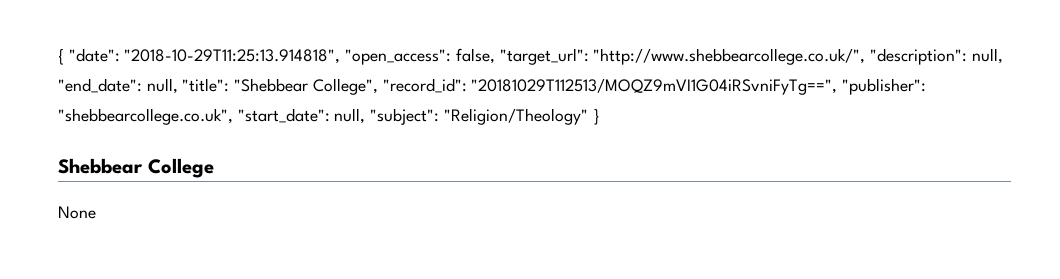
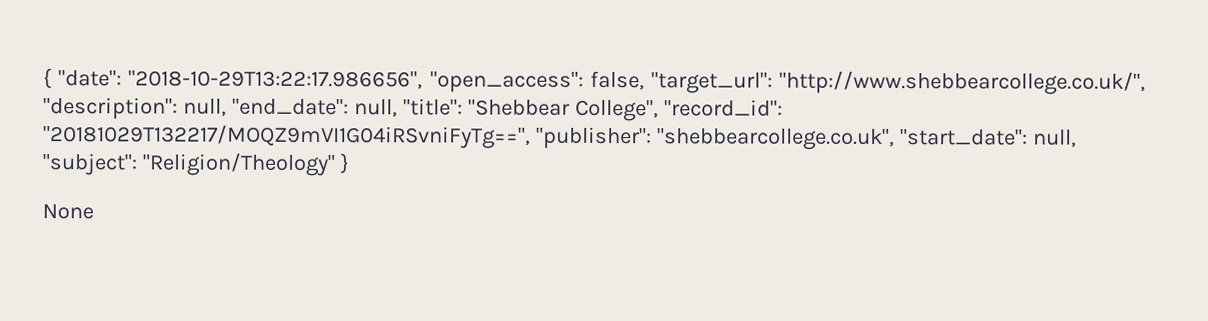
- { "date": "2018-10-29T11:25:13.914818", "open_access": false, "target_url": "http://www.shebbearcollege.co.uk/", "description": null, "end_date": null, "title": "Shebbear College", "record_id": "20181029T112513/MOQZ9mVI1G04iRSvniFyTg==", "publisher": "shebbearcollege.co.uk", "start_date": null, "subject": "Religion/Theology" }
+ { "date": "2018-10-29T13:22:17.986656", "open_access": false, "target_url": "http://www.shebbearcollege.co.uk/", "description": null, "end_date": null, "title": "Shebbear College", "record_id": "20181029T132217/MOQZ9mVI1G04iRSvniFyTg==", "publisher": "shebbearcollege.co.uk", "start_date": null, "subject": "Religion/Theology" }
- Shebbear College

